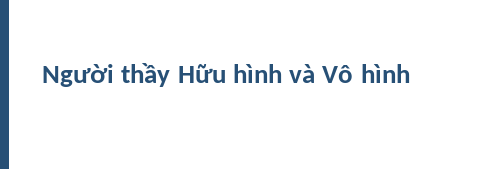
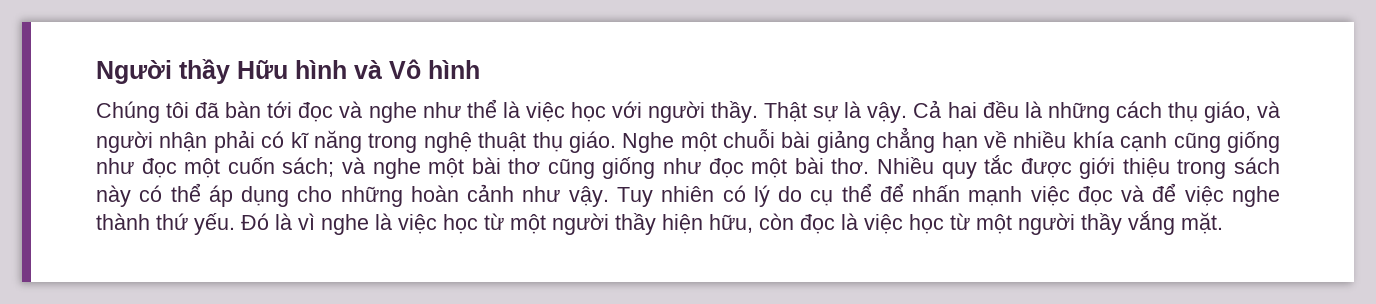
+ Chúng tôi đã bàn tới đọc và nghe như thể là việc học với người thầy. Thật sự là vậy. Cả hai đều là những cách thụ giáo, và người nhận phải có kĩ năng trong nghệ thuật thụ giáo. Nghe một chuỗi bài giảng chẳng hạn về nhiều khía cạnh cũng giống như đọc một cuốn sách; và nghe một bài thơ cũng giống như đọc một bài thơ. Nhiều quy tắc được giới thiệu trong sách này có thể áp dụng cho những hoàn cảnh như vậy. Tuy nhiên có lý do cụ thể để nhấn mạnh việc đọc và để việc nghe thành thứ yếu. Đó là vì nghe là việc học từ một người thầy hiện hữu, còn đọc là việc học từ một người thầy vắng mặt.

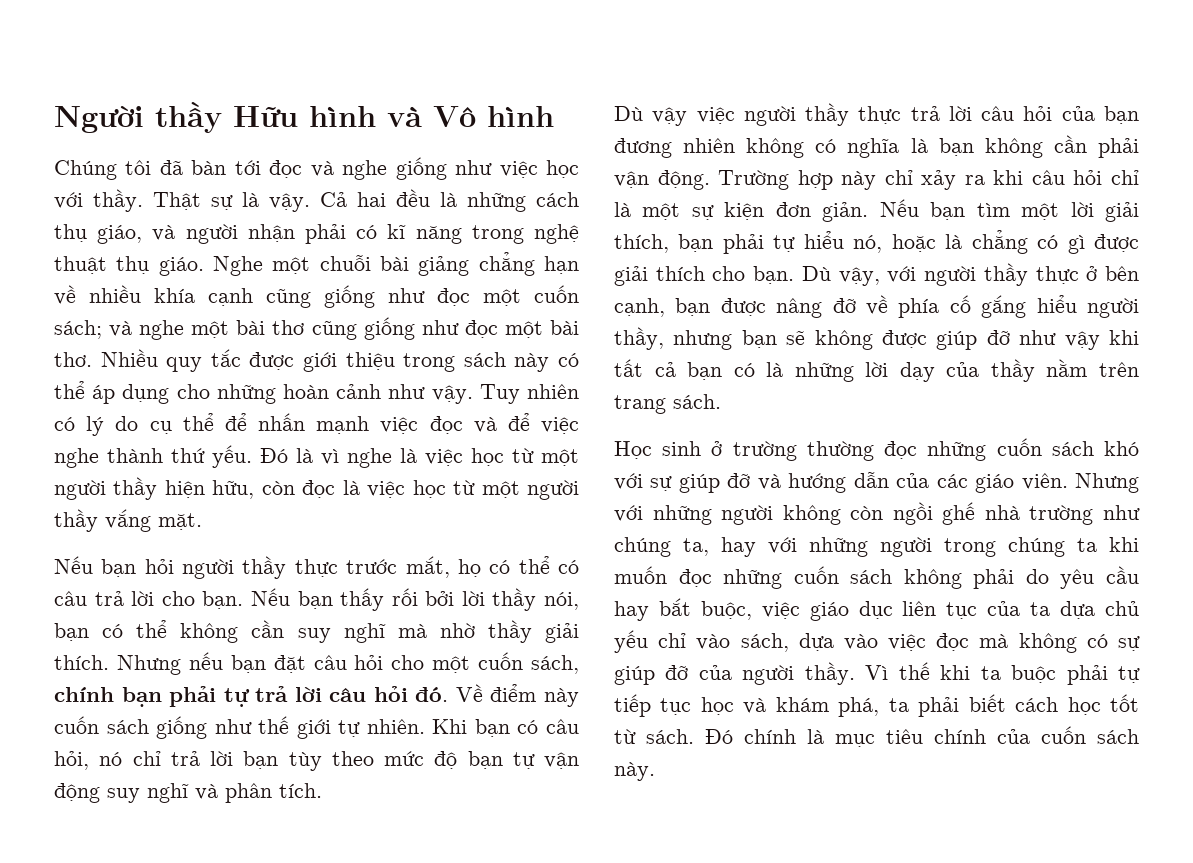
- Chúng tôi đã bàn tới đọc và nghe như thể là việc học với người thầy.
+ Chúng tôi đã bàn tới đọc và nghe giống như việc học với thầy.
+ Nếu bạn hỏi người thầy thực trước mắt, họ có thể có câu trả lời cho bạn. Nếu bạn thấy rối bởi lời thầy nói, bạn có thể không cần suy nghĩ mà nhờ thầy giải thích. Nhưng nếu bạn đặt câu hỏi cho một cuốn sách, chính bạn phải tự trả lời câu hỏi đó. Về điểm này cuốn sách giống như thế giới tự nhiên. Khi bạn có câu hỏi, nó chỉ trả lời bạn tùy theo mức độ bạn tự vận động suy nghĩ và phân tích.
+ Dù vậy việc người thầy thực trả lời câu hỏi của bạn đương nhiên không có nghĩa là bạn không cần phải vận động. Trường hợp này chỉ xảy ra khi câu hỏi chỉ là một sự kiện đơn giản. Nếu bạn tìm một lời giải thích, bạn phải tự hiểu nó, hoặc là chẳng có gì được giải thích cho bạn. Dù vậy, với người thầy thực ở bên cạnh, bạn được nâng đỡ về phía cố gắng hiểu người thầy, nhưng bạn sẽ không được giúp đỡ như vậy khi tất cả bạn có là những lời dạy của thầy nằm trên trang sách.
+ Học sinh ở trường thường đọc những cuốn sách khó với sự giúp đỡ và hướng dẫn của các giáo viên. Nhưng với những người không còn ngồi ghế nhà trường như chúng ta, hay với những người trong chúng ta khi muốn đọc những cuốn sách không phải do yêu cầu hay bắt buộc, việc giáo dục liên tục của ta dựa chủ yếu chỉ vào sách, dựa vào việc đọc mà không có sự giúp đỡ của người thầy. Vì thế khi ta buộc phải tự tiếp tục học và khám phá, ta phải biết cách học tốt từ sách. Đó chính là mục tiêu chính của cuốn sách này.

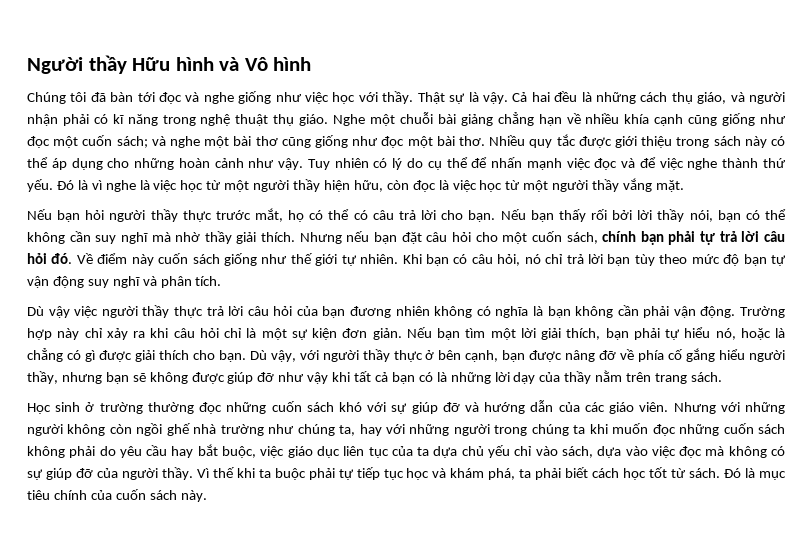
- Đó chính là mục tiêu chính của cuốn sách này.
+ Đó là mục tiêu chính của cuốn sách này.

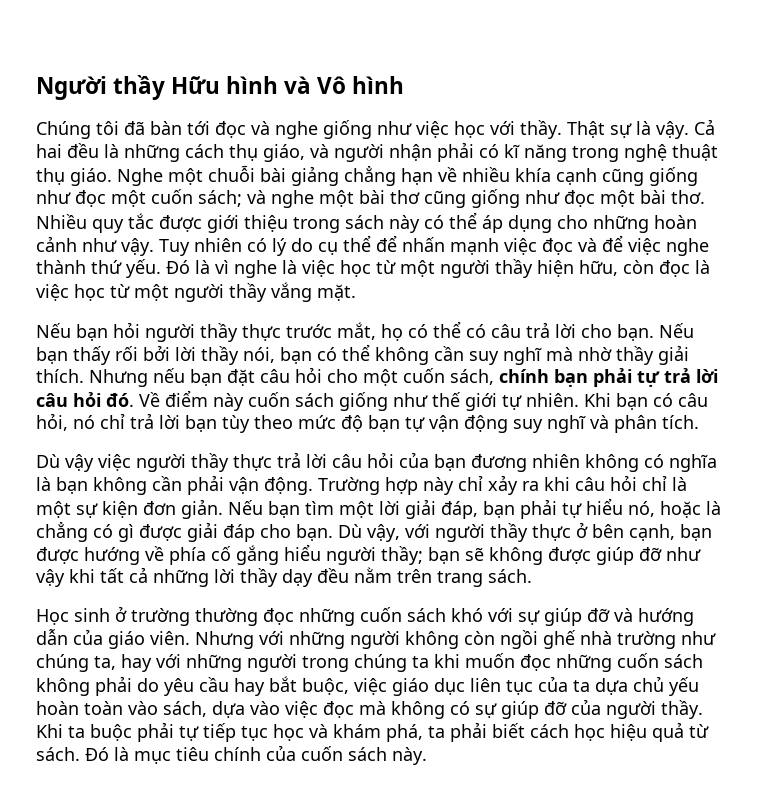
- Nếu bạn tìm một lời giải thích, bạn phải tự hiểu nó, hoặc là chẳng có gì được giải thích cho bạn.
+ Nếu bạn tìm một lời giải đáp, bạn phải tự hiểu nó, hoặc là chẳng có gì được giải đáp cho bạn.
- Dù vậy, với người thầy thực ở bên cạnh, bạn được nâng đỡ về phía cố gắng hiểu người thầy, nhưng bạn sẽ không được giúp đỡ như vậy khi tất cả bạn có là những lời dạy của thầy nằm trên trang sách.
+ Dù vậy, với người thầy thực ở bên cạnh, bạn được hướng về phía cố gắng hiểu người thầy; bạn sẽ không được giúp đỡ như vậy khi tất cả những lời thầy dạy đều nằm trên trang sách.
- Học sinh ở trường thường đọc những cuốn sách khó với sự giúp đỡ và hướng dẫn của các giáo viên.
+ Học sinh ở trường thường đọc những cuốn sách khó với sự giúp đỡ và hướng dẫn của giáo viên.
- Nhưng với những người không còn ngồi ghế nhà trường như chúng ta, hay với những người trong chúng ta khi muốn đọc những cuốn sách không phải do yêu cầu hay bắt buộc, việc giáo dục liên tục của ta dựa chủ yếu chỉ vào sách, dựa vào việc đọc mà không có sự giúp đỡ của người thầy.
+ Nhưng với những người không còn ngồi ghế nhà trường như chúng ta, hay với những người trong chúng ta khi muốn đọc những cuốn sách không phải do yêu cầu hay bắt buộc, việc giáo dục liên tục của ta dựa chủ yếu hoàn toàn vào sách, dựa vào việc đọc mà không có sự giúp đỡ của người thầy.
- Vì thế khi ta buộc phải tự tiếp tục học và khám phá, ta phải biết cách học tốt từ sách.
+ Khi ta buộc phải tự tiếp tục học và khám phá, ta phải biết cách học hiệu quả từ sách.

